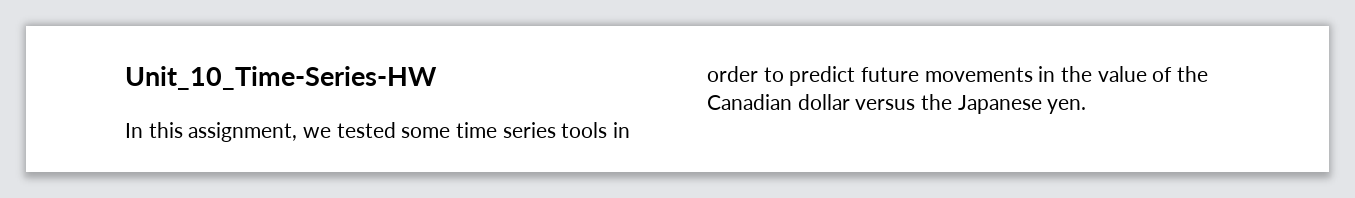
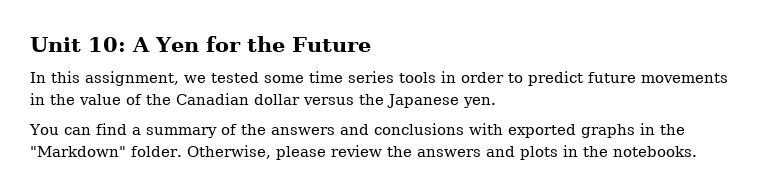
- Unit_10_Time-Series-HW
+ Unit 10: A Yen for the Future
+ You can find a summary of the answers and conclusions with exported graphs in the "Markdown" folder. Otherwise, please review the answers and plots in the notebooks.

